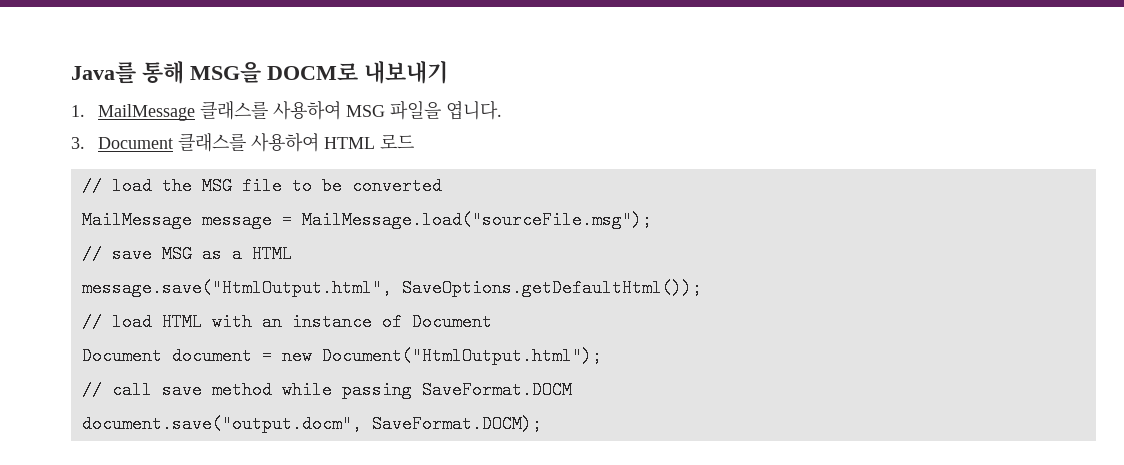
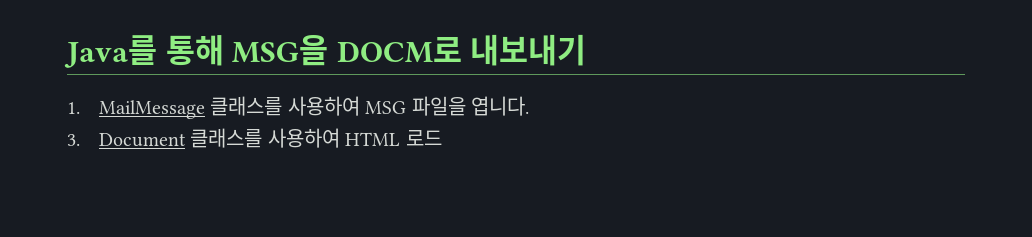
- // load the MSG file to be converted
- MailMessage message = MailMessage.load("sourceFile.msg");
- // save MSG as a HTML
- message.save("HtmlOutput.html", SaveOptions.getDefaultHtml());
- // load HTML with an instance of Document
- Document document = new Document("HtmlOutput.html");
- // call save method while passing SaveFormat.DOCM
- document.save("output.docm", SaveFormat.DOCM);

